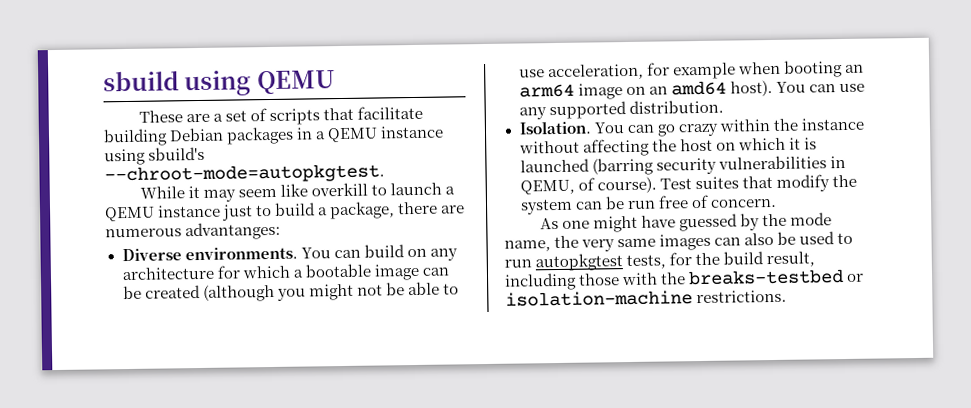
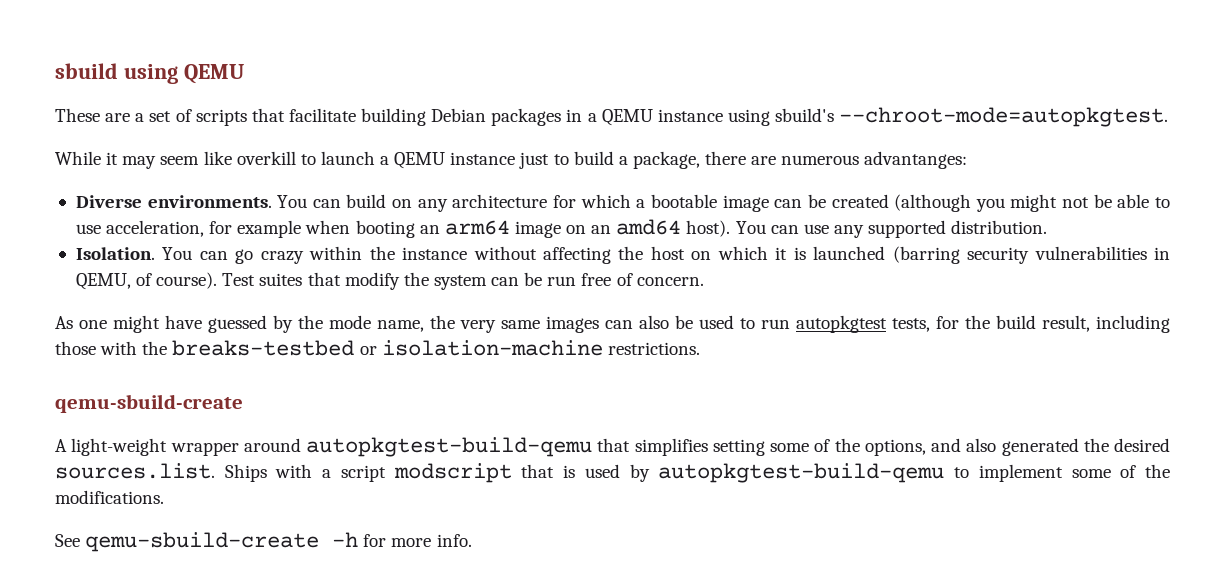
  As one might have guessed by the mode name, the very same images can also be used to run autopkgtest tests, for the build result, including those with the breaks-testbed or isolation-machine restrictions.
+ qemu-sbuild-create
+ A light-weight wrapper around autopkgtest-build-qemu that simplifies setting some of the options, and also generated the desired sources.list. Ships with a script modscript that is used by autopkgtest-build-qemu to implement some of the modifications.
+ See qemu-sbuild-create -h for more info.

